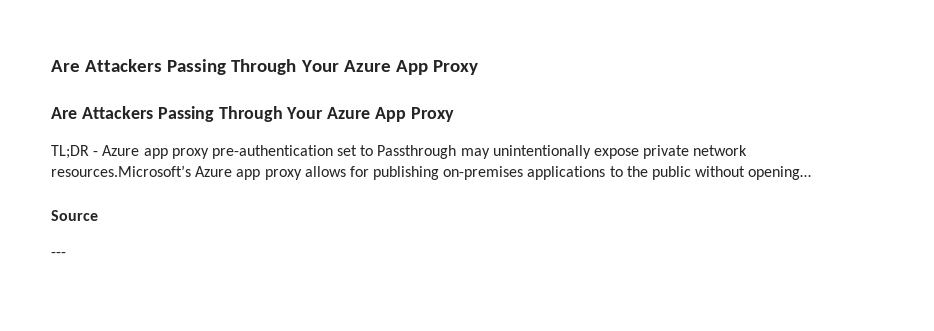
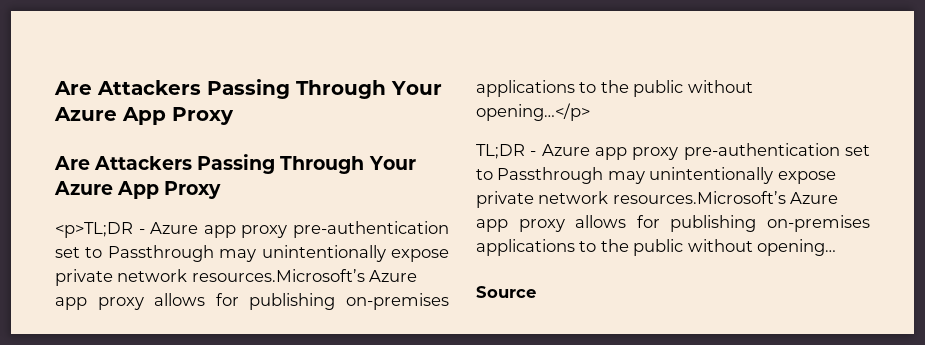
+ <p>TL;DR - Azure app proxy pre-authentication set to Passthrough may unintentionally expose private network resources.Microsoft’s Azure app proxy allows for publishing on-premises applications to the public without opening…</p>
- ---

